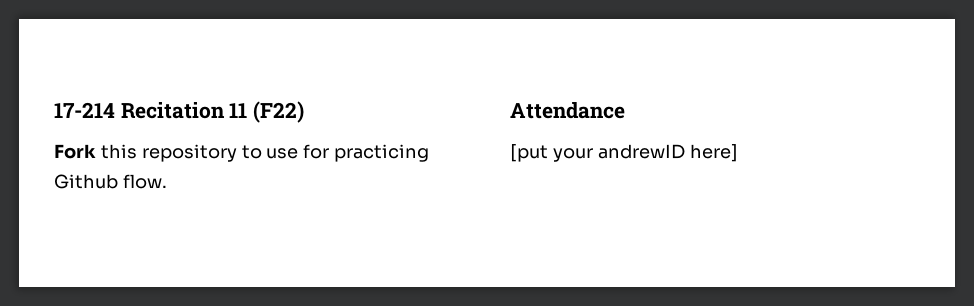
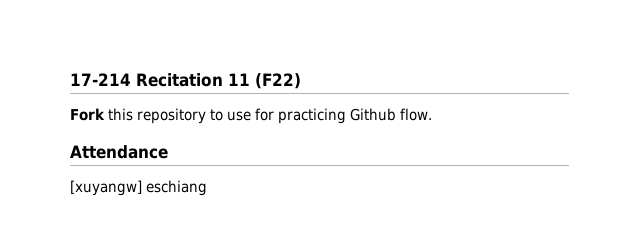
- [put your andrewID here]
+ [xuyangw] eschiang

